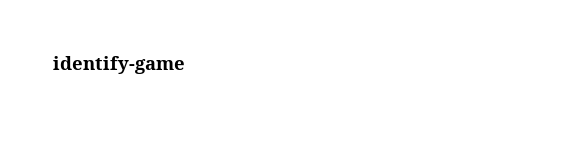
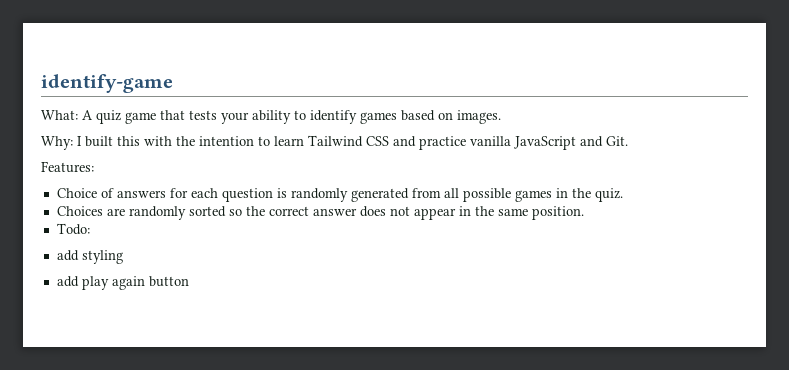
+ What: A quiz game that tests your ability to identify games based on images.
+ Why: I built this with the intention to learn Tailwind CSS and practice vanilla JavaScript and Git.
+ Features:
+ Choice of answers for each question is randomly generated from all possible games in the quiz.
+ Choices are randomly sorted so the correct answer does not appear in the same position.
+ Todo:
+ add styling
+ add play again button

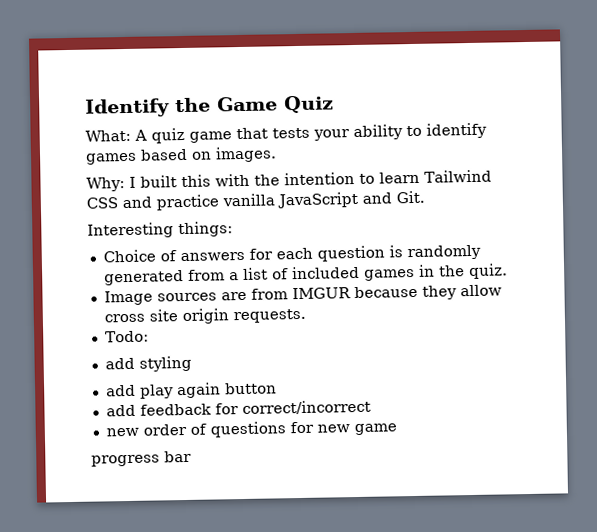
- identify-game
+ Identify the Game Quiz
- Features:
+ Interesting things:
- Choice of answers for each question is randomly generated from all possible games in the quiz.
+ Choice of answers for each question is randomly generated from a list of included games in the quiz.
- Choices are randomly sorted so the correct answer does not appear in the same position.
+ Image sources are from IMGUR because they allow cross site origin requests.
+ add feedback for correct/incorrect
+ new order of questions for new game
+ progress bar

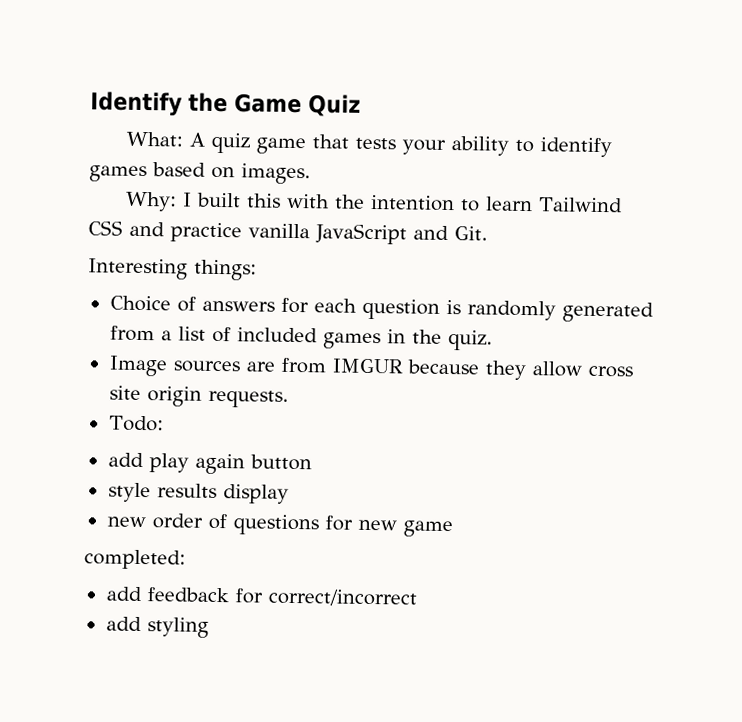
- add styling
- add feedback for correct/incorrect
+ style results display
- progress bar
+ completed:
+ add feedback for correct/incorrect
+ add styling

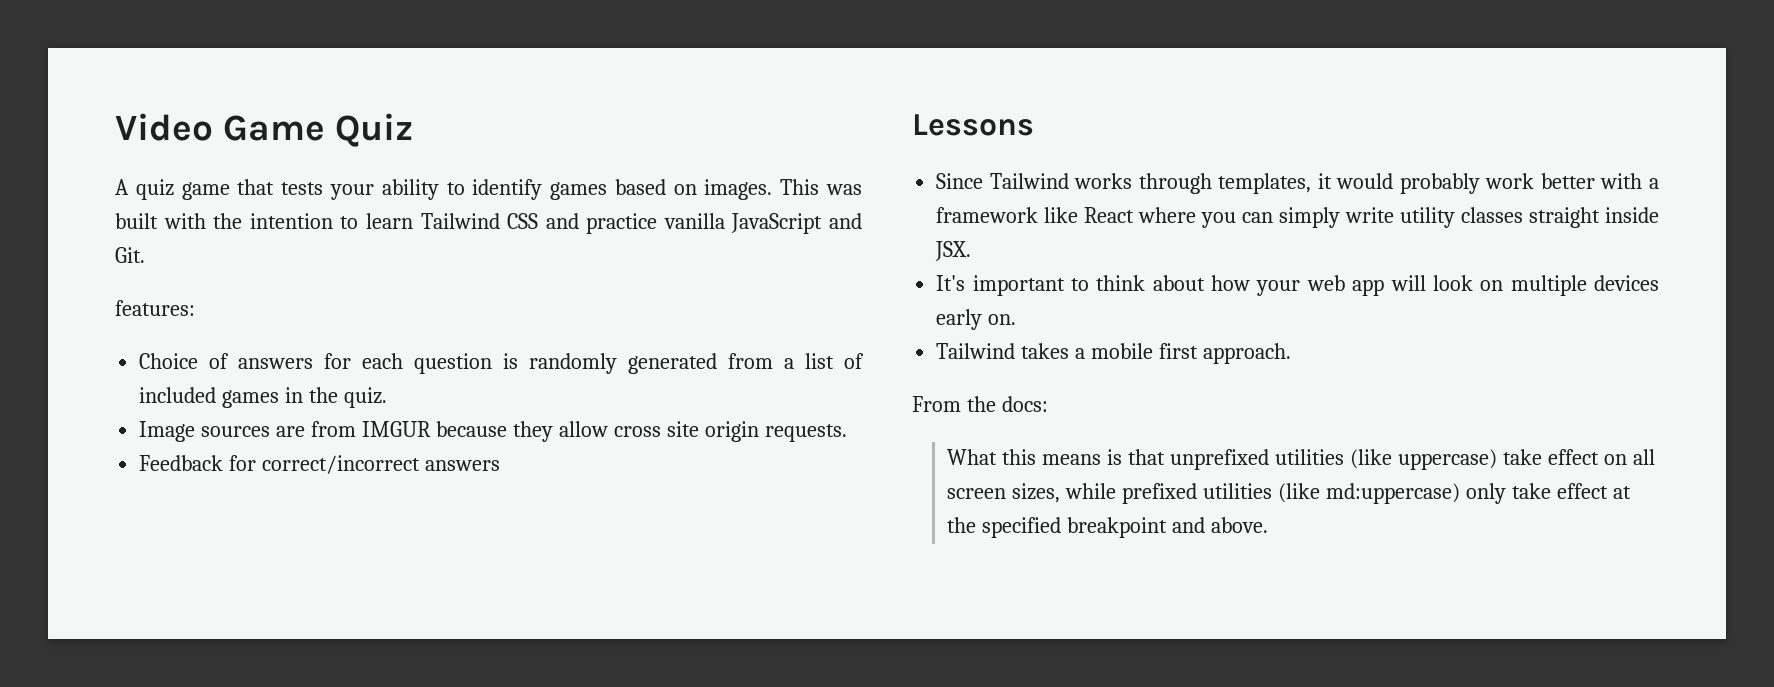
- Identify the Game Quiz
+ Video Game Quiz
- What: A quiz game that tests your ability to identify games based on images.
- Why: I built this with the intention to learn Tailwind CSS and practice vanilla JavaScript and Git.
+ A quiz game that tests your ability to identify games based on images. This was built with the intention to learn Tailwind CSS and practice vanilla JavaScript and Git.
- Interesting things:
+ features:
- Todo:
- add play again button
- style results display
- new order of questions for new game
- completed:
- add feedback for correct/incorrect
- add styling
+ Feedback for correct/incorrect answers
+ Lessons
+ Since Tailwind works through templates, it would probably work better with a framework like React where you can simply write utility classes straight inside JSX.
+ It's important to think about how your web app will look on multiple devices early on.
+ Tailwind takes a mobile first approach.
+ From the docs:
+ What this means is that unprefixed utilities (like uppercase) take effect on all screen sizes, while prefixed utilities (like md:uppercase) only take effect at the specified breakpoint and above.

